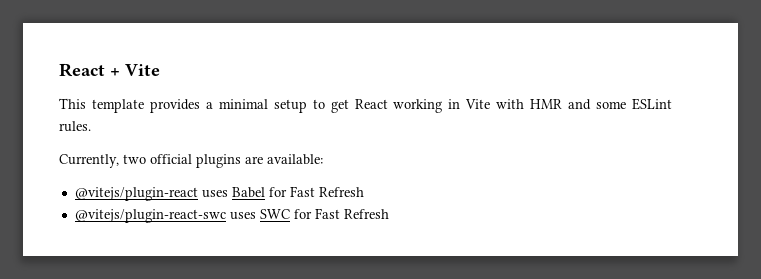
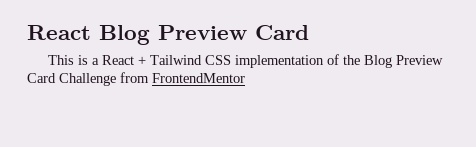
- React + Vite
- This template provides a minimal setup to get React working in Vite with HMR and some ESLint rules.
- Currently, two official plugins are available:
- @vitejs/plugin-react uses Babel for Fast Refresh
- @vitejs/plugin-react-swc uses SWC for Fast Refresh
+ React Blog Preview Card
+ This is a React + Tailwind CSS implementation of the Blog Preview Card Challenge from FrontendMentor

